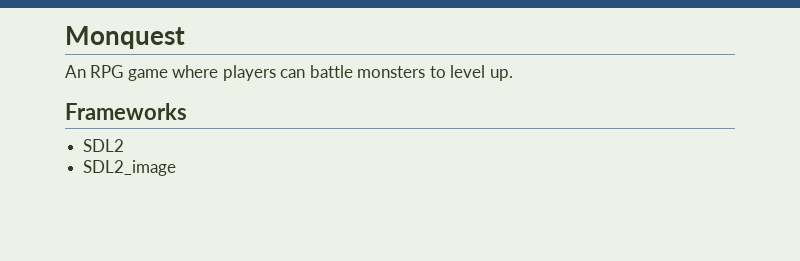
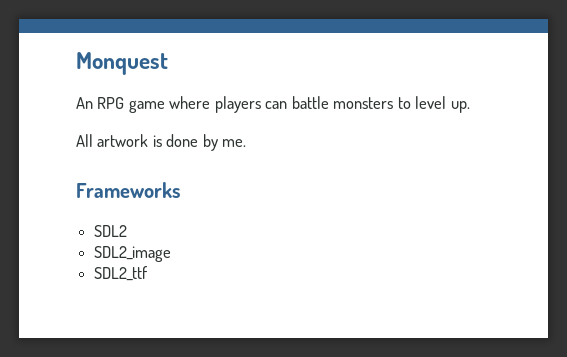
+ All artwork is done by me.
+ SDL2_ttf

